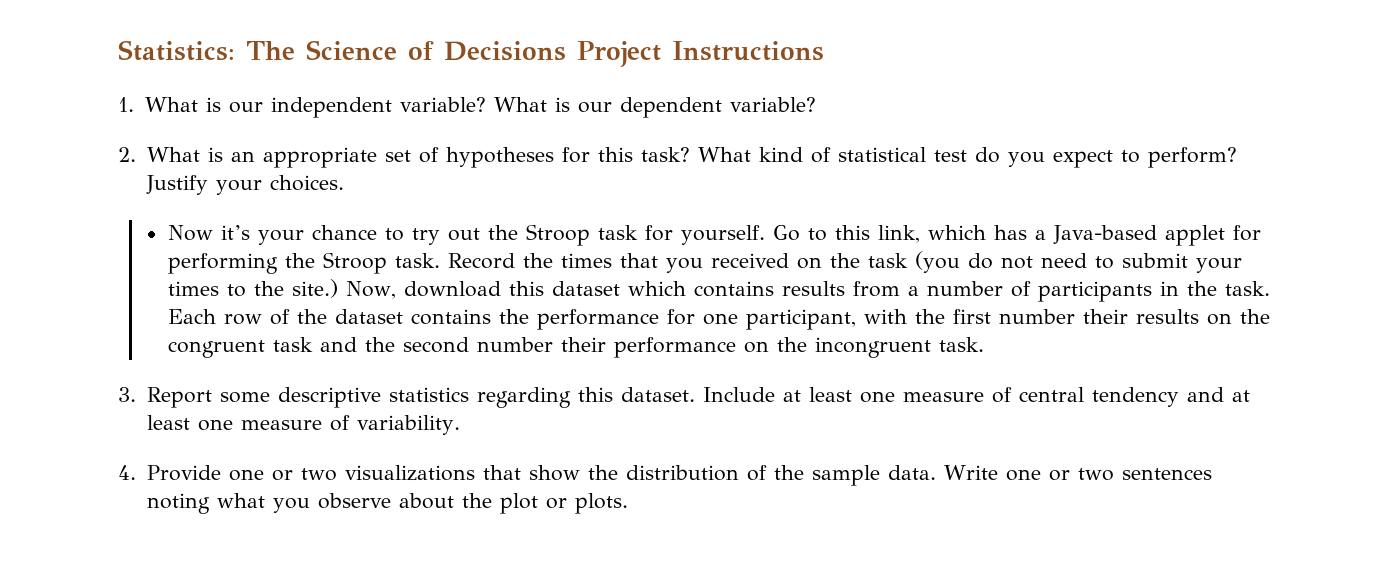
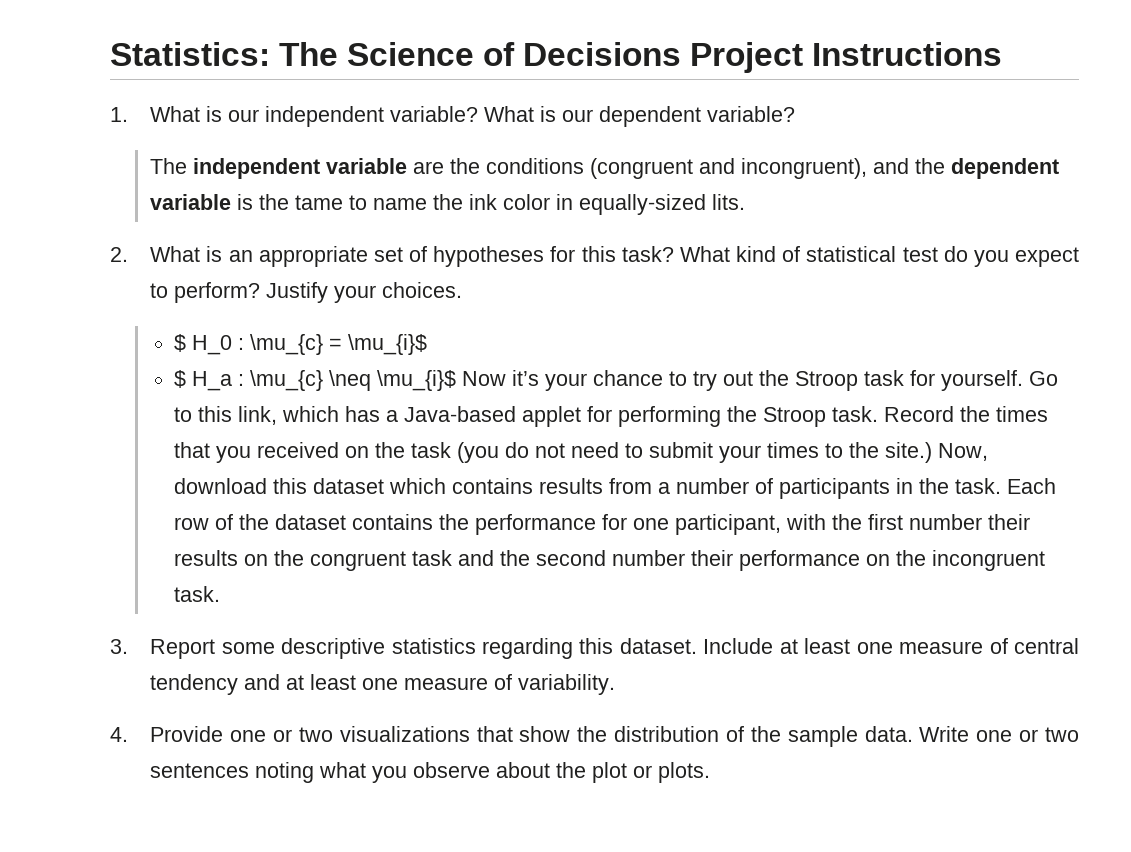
+ The independent variable are the conditions (congruent and incongruent), and the dependent variable is the tame to name the ink color in equally-sized lits.
- Now it’s your chance to try out the Stroop task for yourself.
+ $ H_0 : \mu_{c} = \mu_{i}$
+ $ H_a : \mu_{c} \neq \mu_{i}$ Now it’s your chance to try out the Stroop task for yourself.

